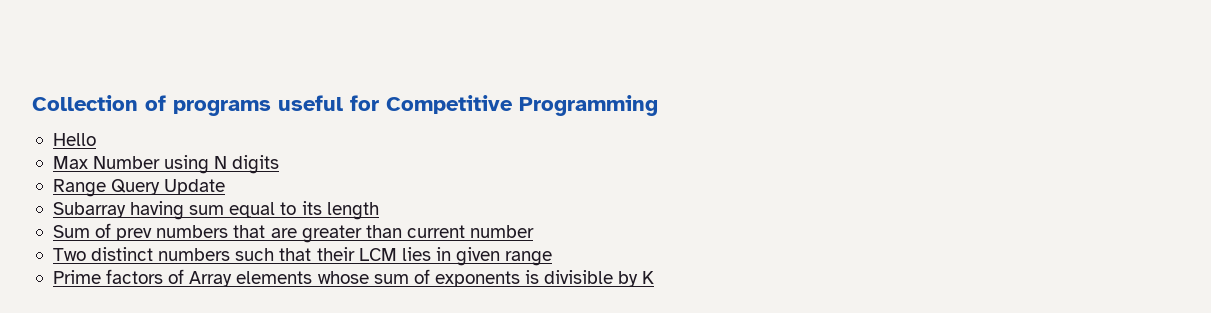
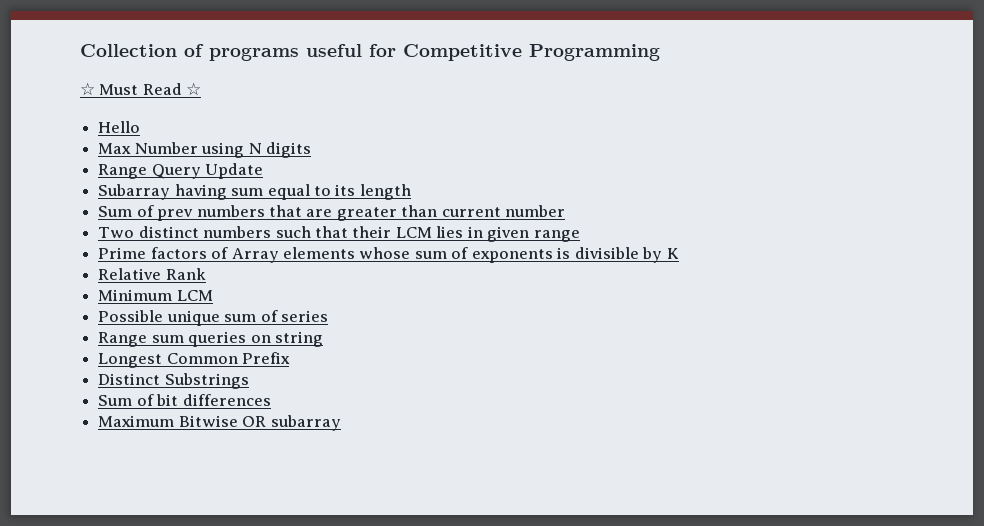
+ ☆ Must Read ☆
+ Relative Rank
+ Minimum LCM
+ Possible unique sum of series
+ Range sum queries on string
+ Longest Common Prefix
+ Distinct Substrings
+ Sum of bit differences
+ Maximum Bitwise OR subarray

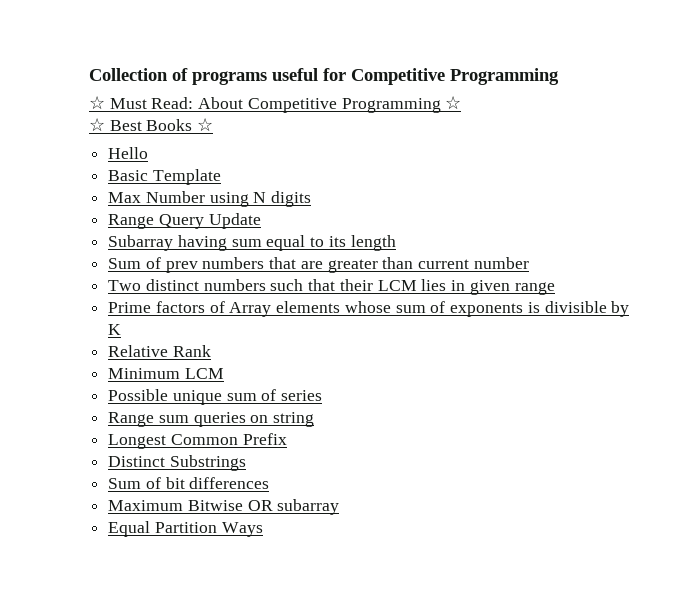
- ☆ Must Read ☆
+ ☆ Must Read: About Competitive Programming ☆
+ ☆ Best Books ☆
+ Basic Template
+ Equal Partition Ways

